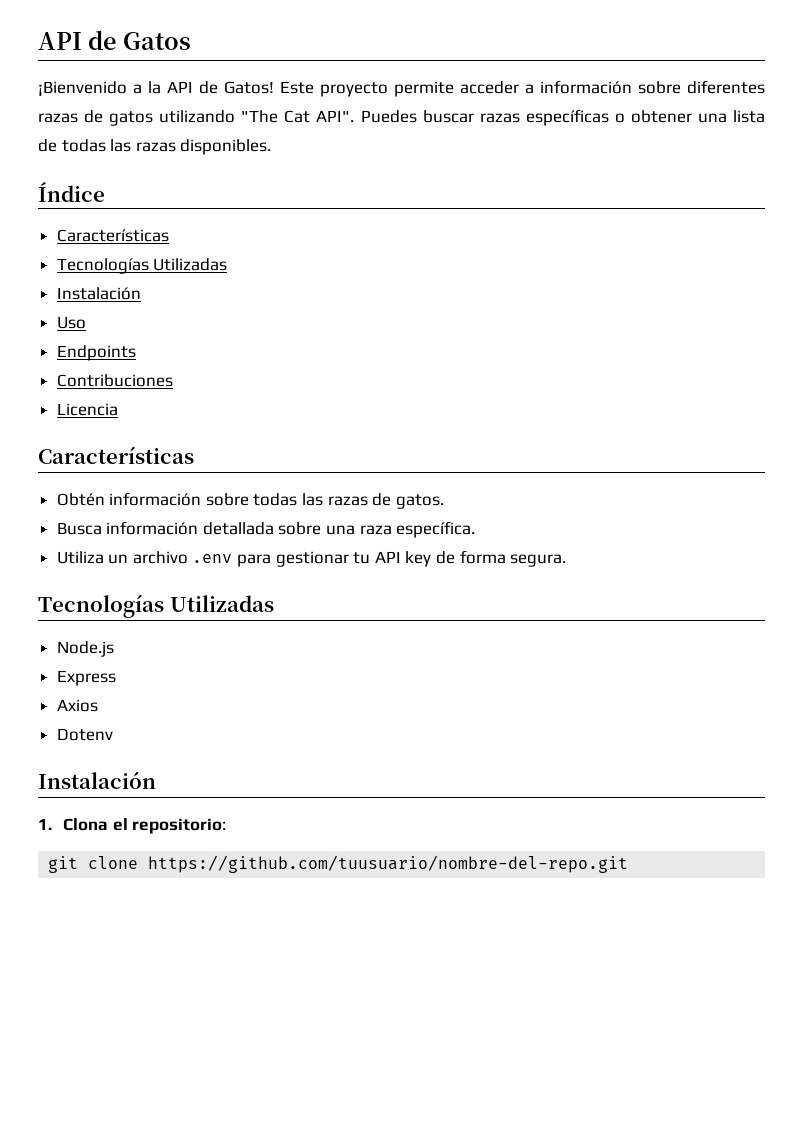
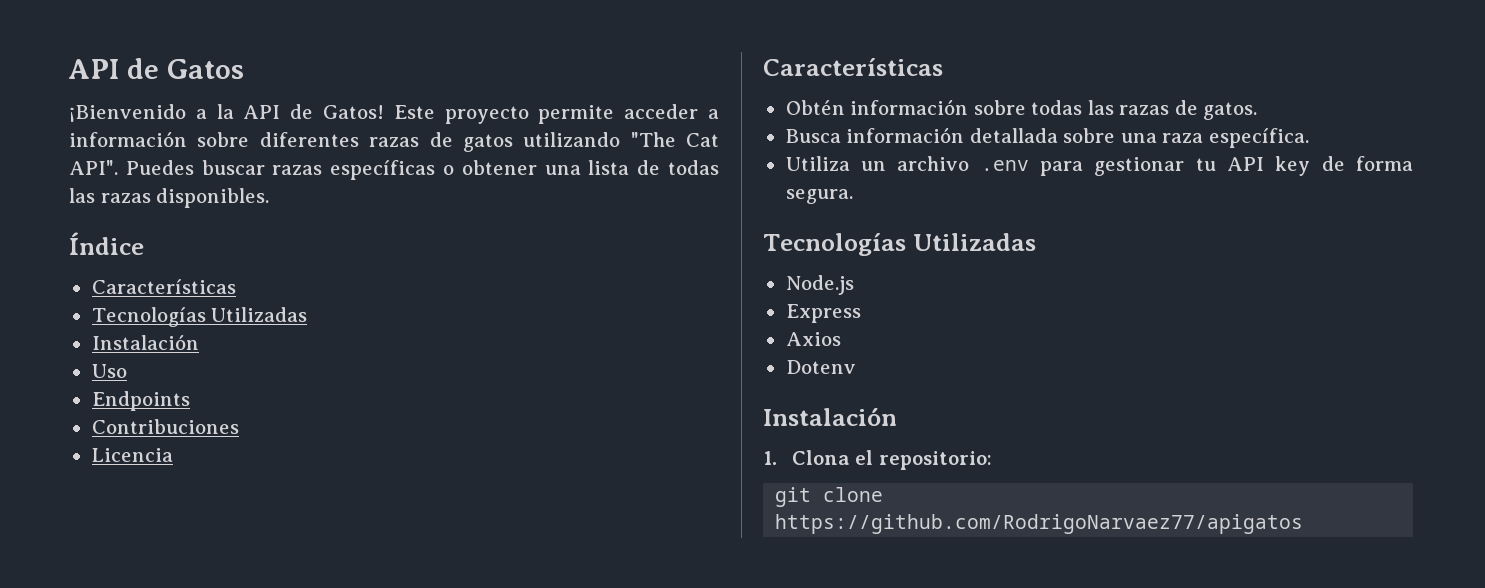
- git clone https://github.com/tuusuario/nombre-del-repo.git
+ git clone https://github.com/RodrigoNarvaez77/apigatos

